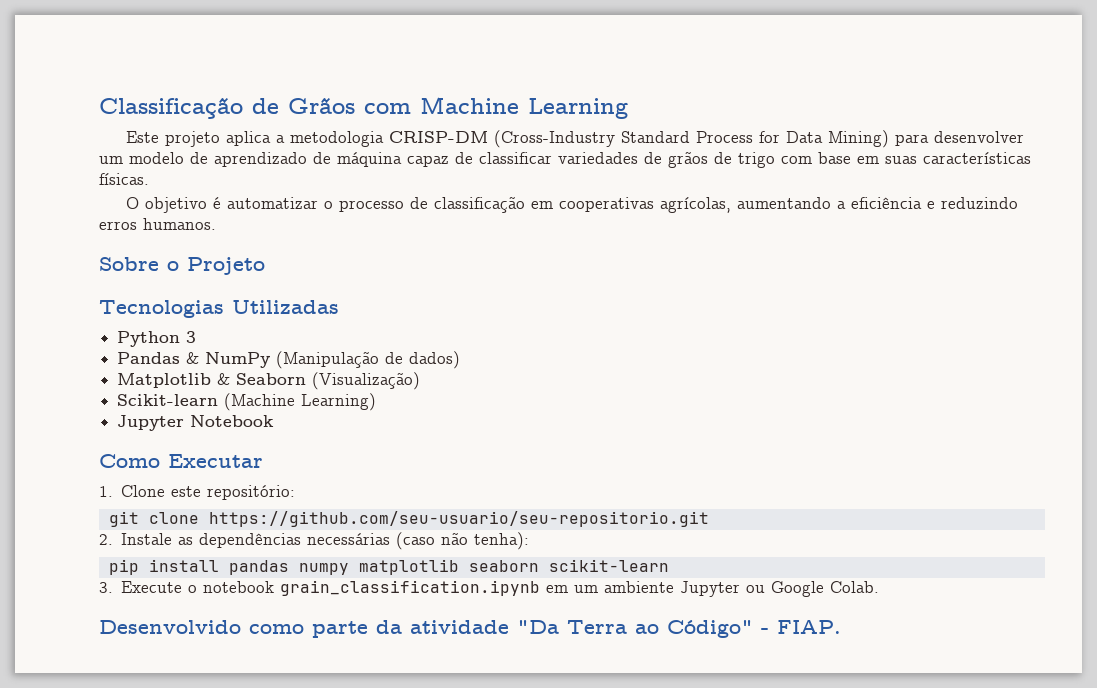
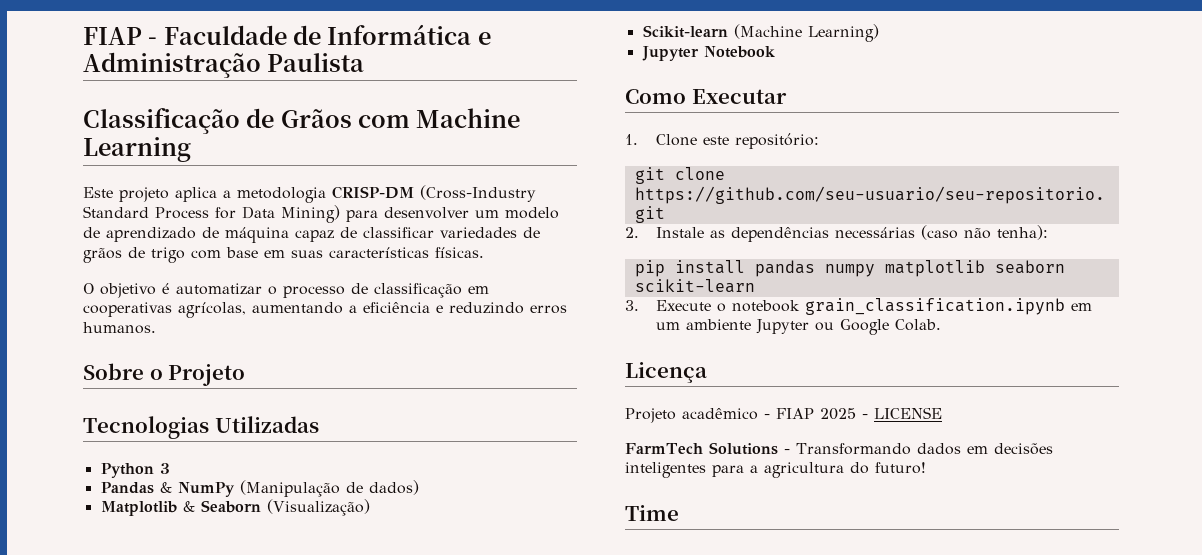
+ FIAP - Faculdade de Informática e Administração Paulista
- Desenvolvido como parte da atividade "Da Terra ao Código" - FIAP.
+ Licença
+ Projeto acadêmico - FIAP 2025 - LICENSE
+ FarmTech Solutions - Transformando dados em decisões inteligentes para a agricultura do futuro!
+ Time

